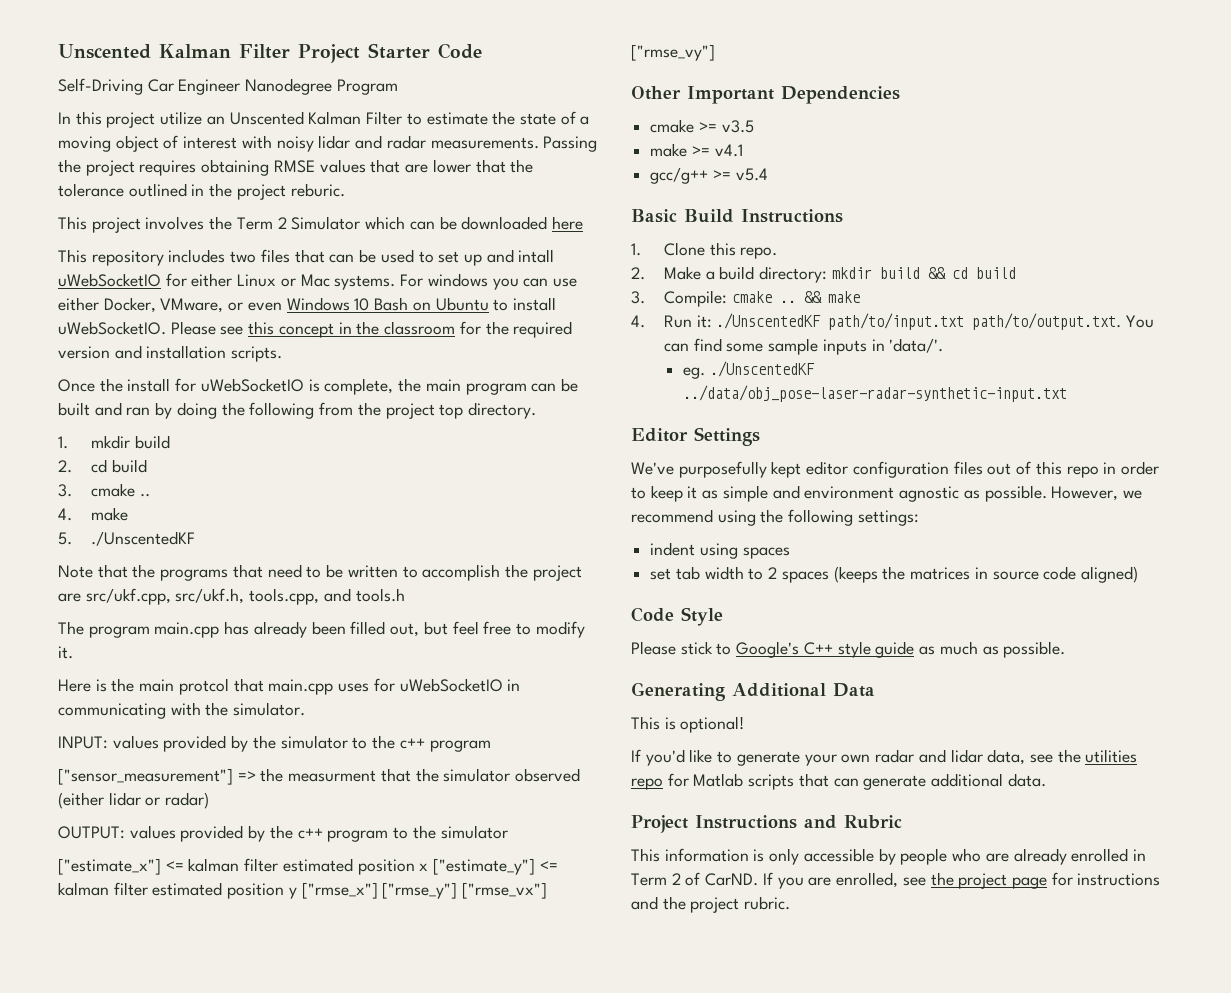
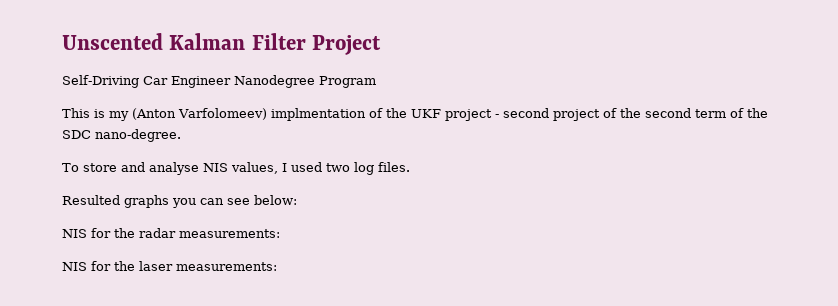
- Unscented Kalman Filter Project Starter Code
+ Unscented Kalman Filter Project
- In this project utilize an Unscented Kalman Filter to estimate the state of a moving object of interest with noisy lidar and radar measurements. Passing the project requires obtaining RMSE values that are lower that the tolerance outlined in the project reburic.
- This project involves the Term 2 Simulator which can be downloaded here
- This repository includes two files that can be used to set up and intall uWebSocketIO for either Linux or Mac systems. For windows you can use either Docker, VMware, or even Windows 10 Bash on Ubuntu to install uWebSocketIO. Please see this concept in the classroom for the required version and installation scripts.
- Once the install for uWebSocketIO is complete, the main program can be built and ran by doing the following from the project top directory.
- 1. mkdir build
- 2. cd build
- 3. cmake ..
- 4. make
- 5. ./UnscentedKF
- Note that the programs that need to be written to accomplish the project are src/ukf.cpp, src/ukf.h, tools.cpp, and tools.h
- The program main.cpp has already been filled out, but feel free to modify it.
- Here is the main protcol that main.cpp uses for uWebSocketIO in communicating with the simulator.
- INPUT: values provided by the simulator to the c++ program
- ["sensor_measurement"] => the measurment that the simulator observed (either lidar or radar)
- OUTPUT: values provided by the c++ program to the simulator
- ["estimate_x"] <= kalman filter estimated position x ["estimate_y"] <= kalman filter estimated position y ["rmse_x"] ["rmse_y"] ["rmse_vx"] ["rmse_vy"]
- Other Important Dependencies
- cmake >= v3.5
- make >= v4.1
- gcc/g++ >= v5.4
- Basic Build Instructions
- 1. Clone this repo.
- 2. Make a build directory: mkdir build && cd build
- 3. Compile: cmake .. && make
- 4. Run it: ./UnscentedKF path/to/input.txt path/to/output.txt. You can find some sample inputs in 'data/'.
- eg. ./UnscentedKF ../data/obj_pose-laser-radar-synthetic-input.txt
- Editor Settings
- We've purposefully kept editor configuration files out of this repo in order to keep it as simple and environment agnostic as possible. However, we recommend using the following settings:
- indent using spaces
- set tab width to 2 spaces (keeps the matrices in source code aligned)
- Code Style
- Please stick to Google's C++ style guide as much as possible.
- Generating Additional Data
- This is optional!
- If you'd like to generate your own radar and lidar data, see the utilities repo for Matlab scripts that can generate additional data.
- Project Instructions and Rubric
- This information is only accessible by people who are already enrolled in Term 2 of CarND. If you are enrolled, see the project page for instructions and the project rubric.
+ This is my (Anton Varfolomeev) implmentation of the UKF project - second project of the second term of the SDC nano-degree.
+ To store and analyse NIS values, I used two log files.
+ Resulted graphs you can see below:
+ NIS for the radar measurements:
+ NIS for the laser measurements:

